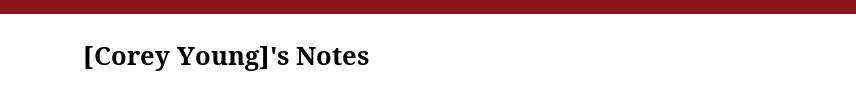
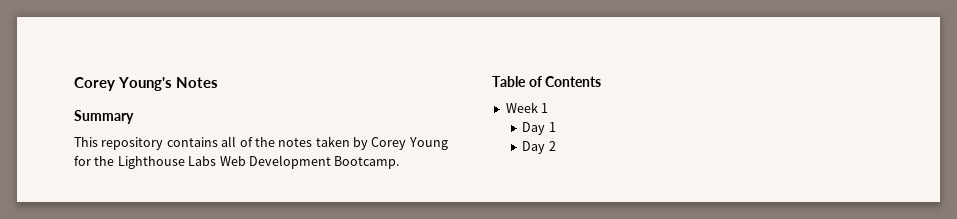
- [Corey Young]'s Notes
+ Corey Young's Notes
+ Summary
+ This repository contains all of the notes taken by Corey Young for the Lighthouse Labs Web Development Bootcamp.
+ Table of Contents
+ Week 1
+ Day 1
+ Day 2

